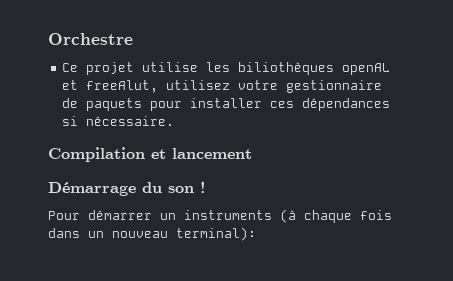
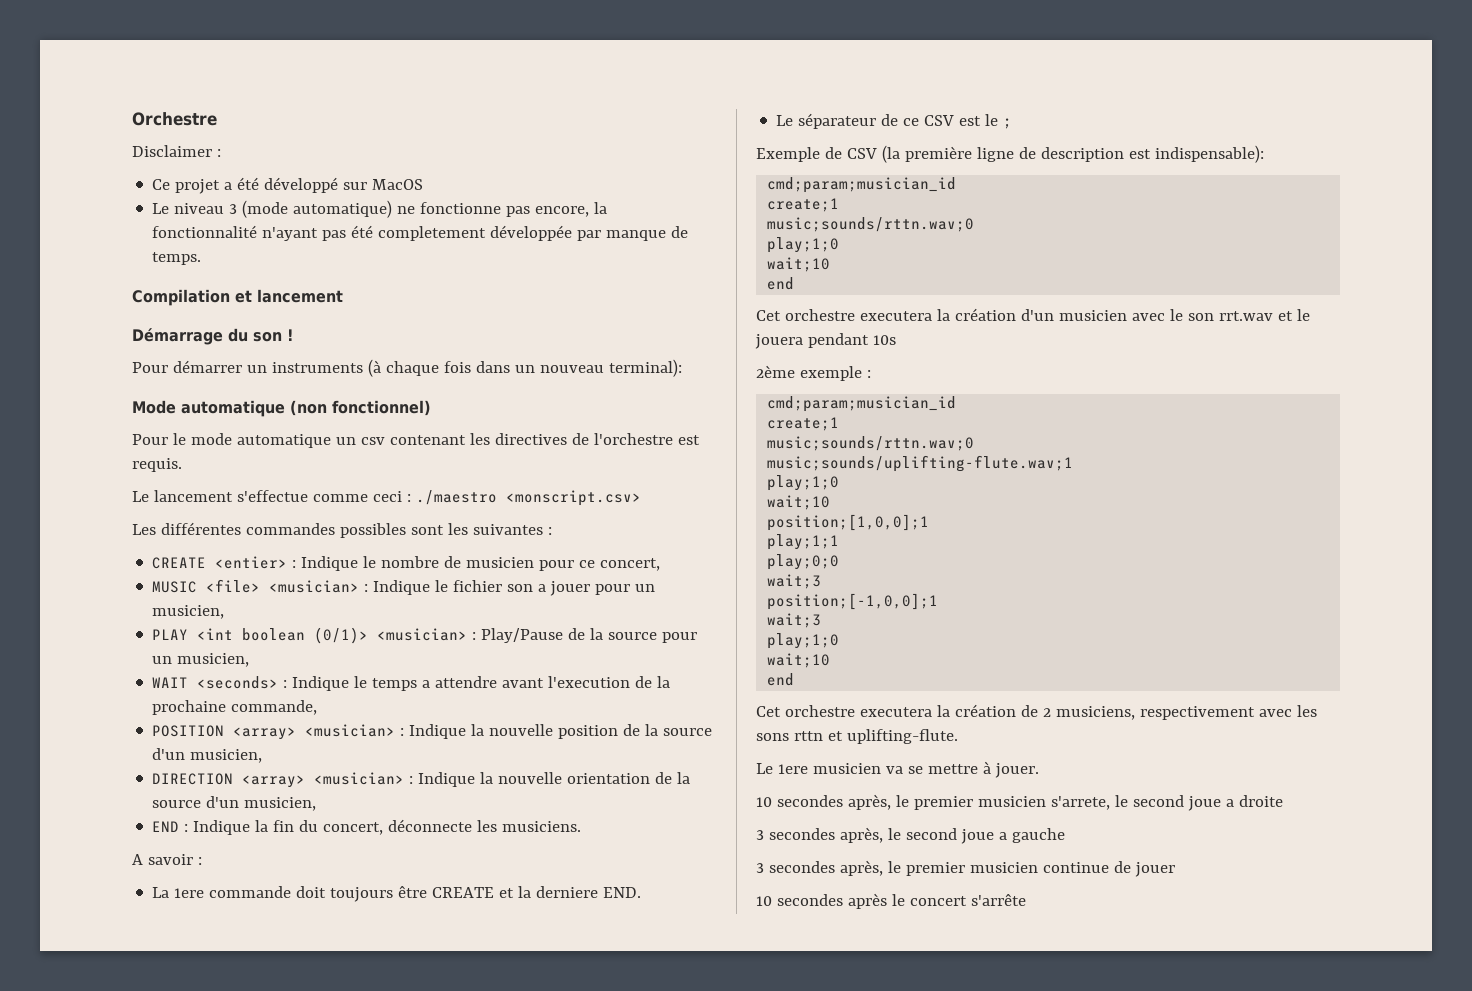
+ Disclaimer :
- Ce projet utilise les biliothèques openAL et freeAlut, utilisez votre gestionnaire de paquets pour installer ces dépendances si nécessaire.
+ Ce projet a été développé sur MacOS
+ Le niveau 3 (mode automatique) ne fonctionne pas encore, la fonctionnalité n'ayant pas été completement développée par manque de temps.
+ Mode automatique (non fonctionnel)
+ Pour le mode automatique un csv contenant les directives de l'orchestre est requis.
+ Le lancement s'effectue comme ceci : ./maestro <monscript.csv>
+ Les différentes commandes possibles sont les suivantes :
+ CREATE <entier> : Indique le nombre de musicien pour ce concert,
+ MUSIC <file> <musician> : Indique le fichier son a jouer pour un musicien,
+ PLAY <int boolean (0/1)> <musician> : Play/Pause de la source pour un musicien,
+ WAIT <seconds> : Indique le temps a attendre avant l'execution de la prochaine commande,
+ POSITION <array> <musician> : Indique la nouvelle position de la source d'un musicien,
+ DIRECTION <array> <musician> : Indique la nouvelle orientation de la source d'un musicien,
+ END : Indique la fin du concert, déconnecte les musiciens.
+ A savoir :
+ La 1ere commande doit toujours être CREATE et la derniere END.
+ Le séparateur de ce CSV est le ;
+ Exemple de CSV (la première ligne de description est indispensable):
+ cmd;param;musician_id
+ create;1
+ music;sounds/rttn.wav;0
+ play;1;0
+ wait;10
+ end
+ Cet orchestre executera la création d'un musicien avec le son rrt.wav et le jouera pendant 10s
+ 2ème exemple :
+ cmd;param;musician_id
+ create;1
+ music;sounds/rttn.wav;0
+ music;sounds/uplifting-flute.wav;1
+ play;1;0
+ wait;10
+ position;[1,0,0];1
+ play;1;1
+ play;0;0
+ wait;3
+ position;[-1,0,0];1
+ wait;3
+ play;1;0
+ wait;10
+ end
+ Cet orchestre executera la création de 2 musiciens, respectivement avec les sons rttn et uplifting-flute.
+ Le 1ere musicien va se mettre à jouer.
+ 10 secondes après, le premier musicien s'arrete, le second joue a droite
+ 3 secondes après, le second joue a gauche
+ 3 secondes après, le premier musicien continue de jouer
+ 10 secondes après le concert s'arrête

